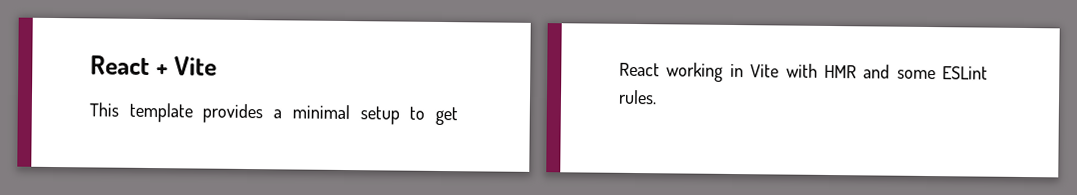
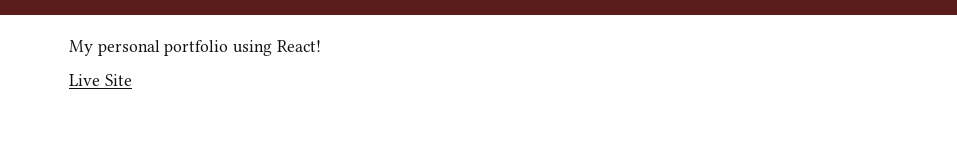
- React + Vite
- This template provides a minimal setup to get React working in Vite with HMR and some ESLint rules.
+ My personal portfolio using React!
+ Live Site

